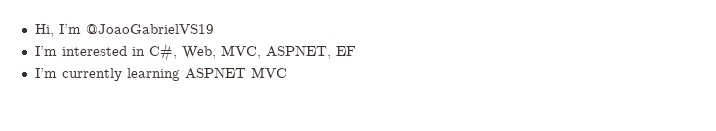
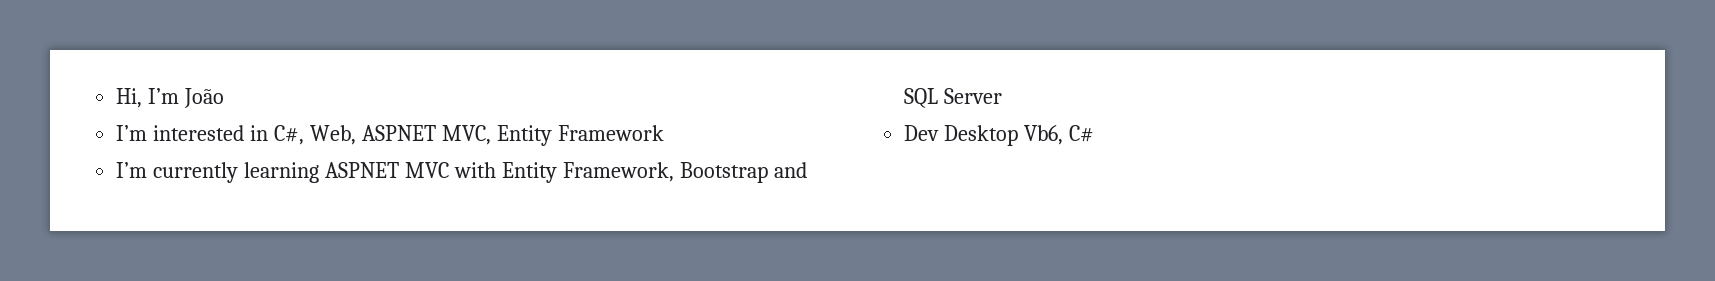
- Hi, I’m @JoaoGabrielVS19
+ Hi, I’m João
- I’m interested in C#, Web, MVC, ASPNET, EF
+ I’m interested in C#, Web, ASPNET MVC, Entity Framework
- I’m currently learning ASPNET MVC
+ I’m currently learning ASPNET MVC with Entity Framework, Bootstrap and SQL Server
+ Dev Desktop Vb6, C#

